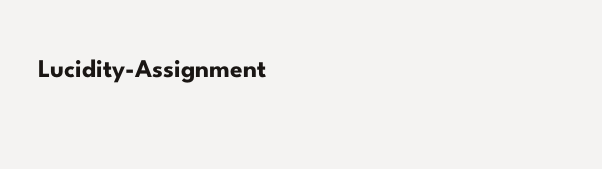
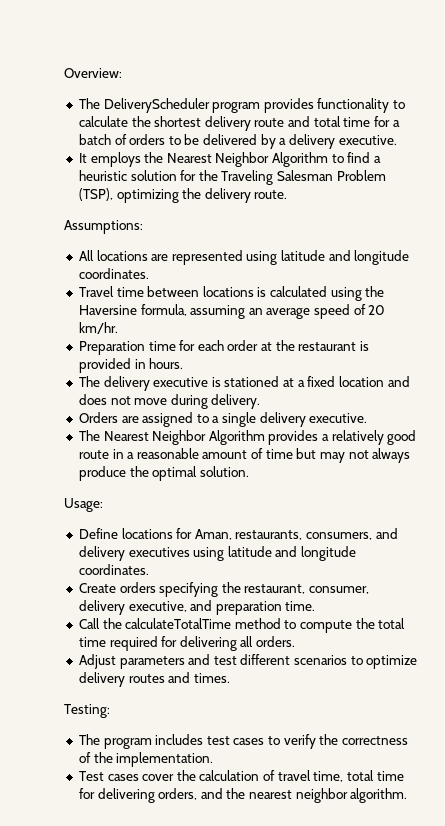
- Lucidity-Assignment
+ Overview:
+ The DeliveryScheduler program provides functionality to calculate the shortest delivery route and total time for a batch of orders to be delivered by a delivery executive.
+ It employs the Nearest Neighbor Algorithm to find a heuristic solution for the Traveling Salesman Problem (TSP), optimizing the delivery route.
+ Assumptions:
+ All locations are represented using latitude and longitude coordinates.
+ Travel time between locations is calculated using the Haversine formula, assuming an average speed of 20 km/hr.
+ Preparation time for each order at the restaurant is provided in hours.
+ The delivery executive is stationed at a fixed location and does not move during delivery.
+ Orders are assigned to a single delivery executive.
+ The Nearest Neighbor Algorithm provides a relatively good route in a reasonable amount of time but may not always produce the optimal solution.
+ Usage:
+ Define locations for Aman, restaurants, consumers, and delivery executives using latitude and longitude coordinates.
+ Create orders specifying the restaurant, consumer, delivery executive, and preparation time.
+ Call the calculateTotalTime method to compute the total time required for delivering all orders.
+ Adjust parameters and test different scenarios to optimize delivery routes and times.
+ Testing:
+ The program includes test cases to verify the correctness of the implementation.
+ Test cases cover the calculation of travel time, total time for delivering orders, and the nearest neighbor algorithm.

